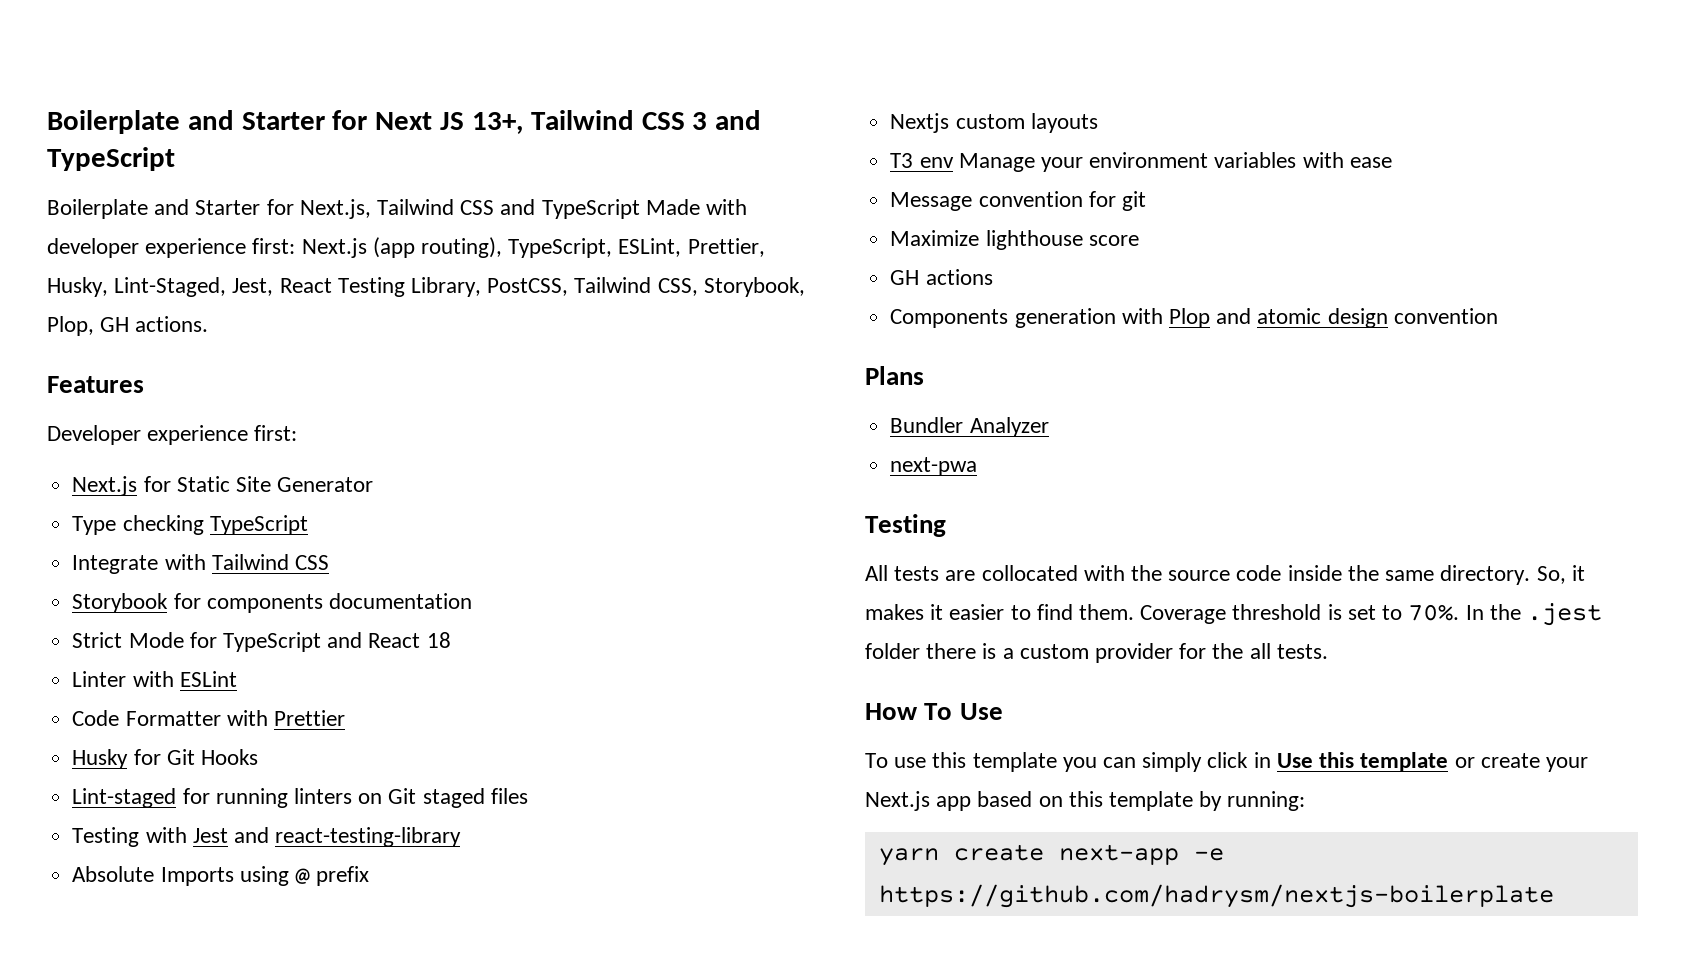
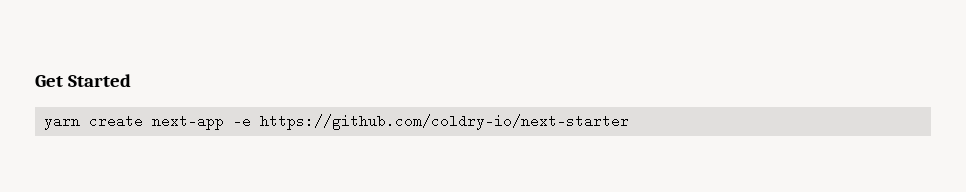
- Boilerplate and Starter for Next JS 13+, Tailwind CSS 3 and TypeScript
- Boilerplate and Starter for Next.js, Tailwind CSS and TypeScript Made with developer experience first: Next.js (app routing), TypeScript, ESLint, Prettier, Husky, Lint-Staged, Jest, React Testing Library, PostCSS, Tailwind CSS, Storybook, Plop, GH actions.
- Features
- Developer experience first:
- Next.js for Static Site Generator
- Type checking TypeScript
- Integrate with Tailwind CSS
- Storybook for components documentation
- Strict Mode for TypeScript and React 18
- Linter with ESLint
- Code Formatter with Prettier
- Husky for Git Hooks
- Lint-staged for running linters on Git staged files
- Testing with Jest and react-testing-library
- Absolute Imports using @ prefix
- Nextjs custom layouts
- T3 env Manage your environment variables with ease
- Message convention for git
- Maximize lighthouse score
- GH actions
- Components generation with Plop and atomic design convention
- Plans
- Bundler Analyzer
- next-pwa
- Testing
- All tests are collocated with the source code inside the same directory. So, it makes it easier to find them. Coverage threshold is set to 70%. In the .jest folder there is a custom provider for the all tests.
- How To Use
- To use this template you can simply click in Use this template or create your Next.js app based on this template by running:
+ Get Started
- yarn create next-app -e https://github.com/hadrysm/nextjs-boilerplate
+ yarn create next-app -e https://github.com/coldry-io/next-starter

